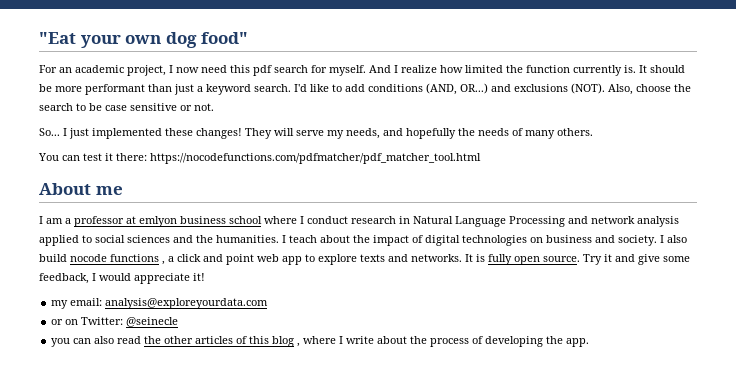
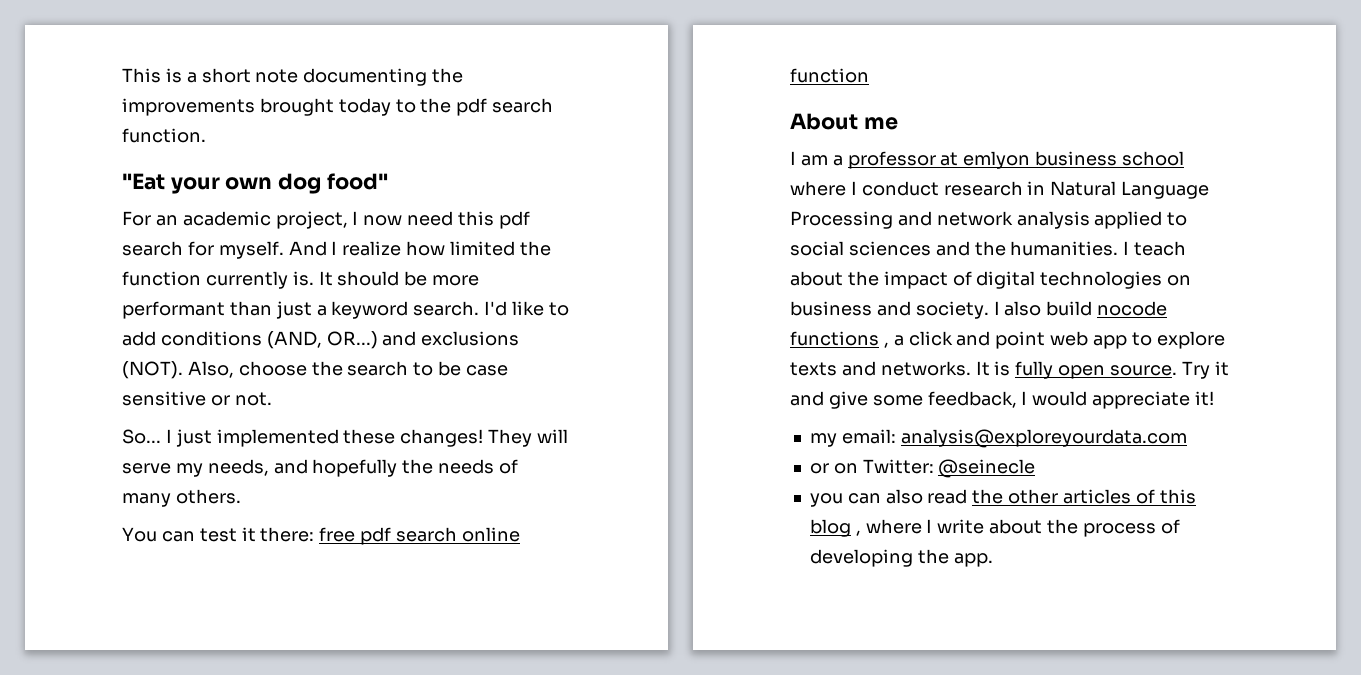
+ This is a short note documenting the improvements brought today to the pdf search function.
- You can test it there: https://nocodefunctions.com/pdfmatcher/pdf_matcher_tool.html
+ You can test it there: free pdf search online function

